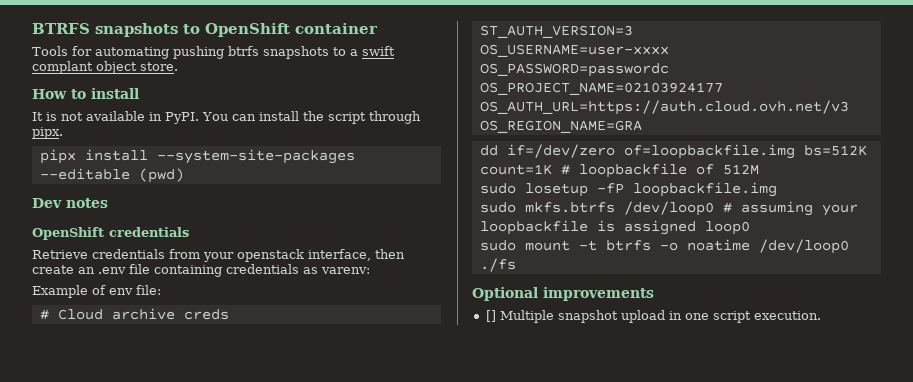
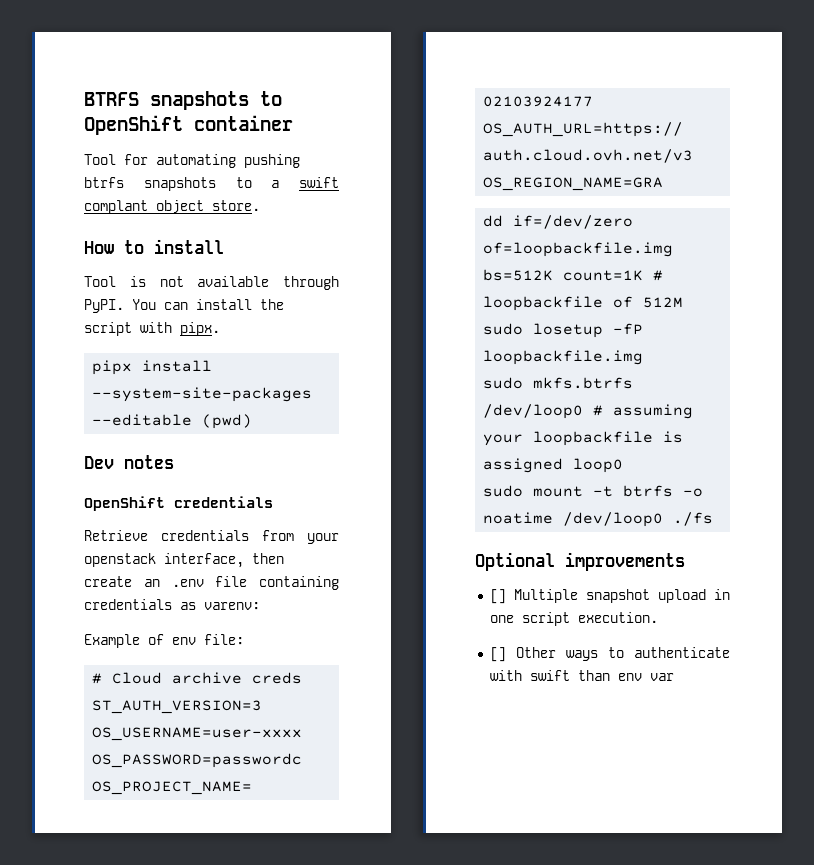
- Tools for automating pushing btrfs snapshots to a swift complant object store.
+ Tool for automating pushing btrfs snapshots to a swift complant object store.
- It is not available in PyPI.
+ Tool is not available through PyPI.
- You can install the script through pipx.
+ You can install the script with pipx.
+ [] Other ways to authenticate with swift than env var

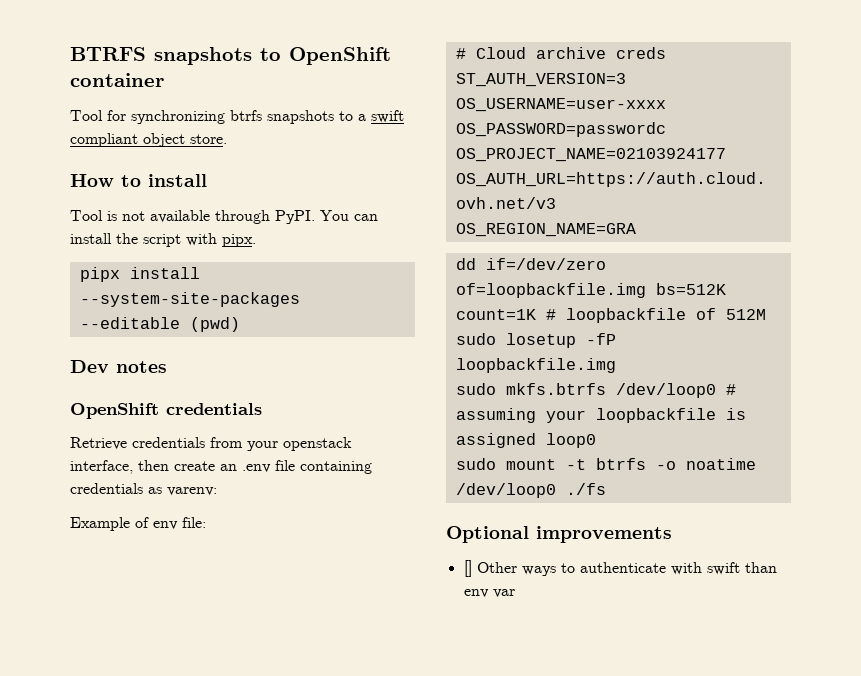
- Tool for automating pushing btrfs snapshots to a swift complant object store.
+ Tool for synchronizing btrfs snapshots to a swift compliant object store.
- [] Multiple snapshot upload in one script execution.

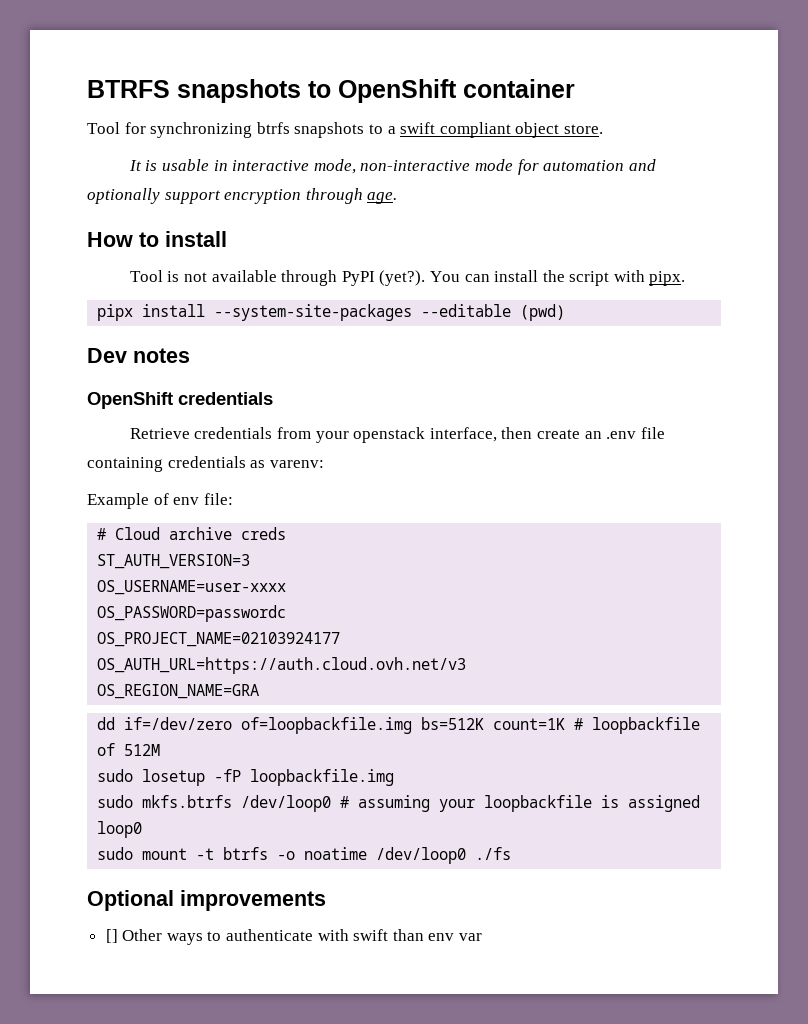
+ It is usable in interactive mode, non-interactive mode for automation and optionally support encryption through age.
- Tool is not available through PyPI.
+ Tool is not available through PyPI (yet?).

